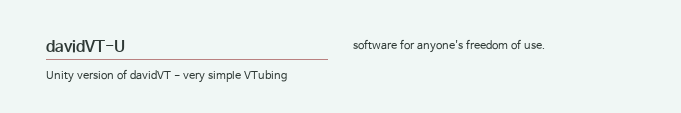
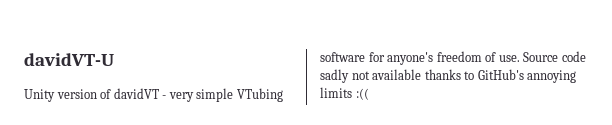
+ Source code sadly not available thanks to GitHub's annoying limits :((

